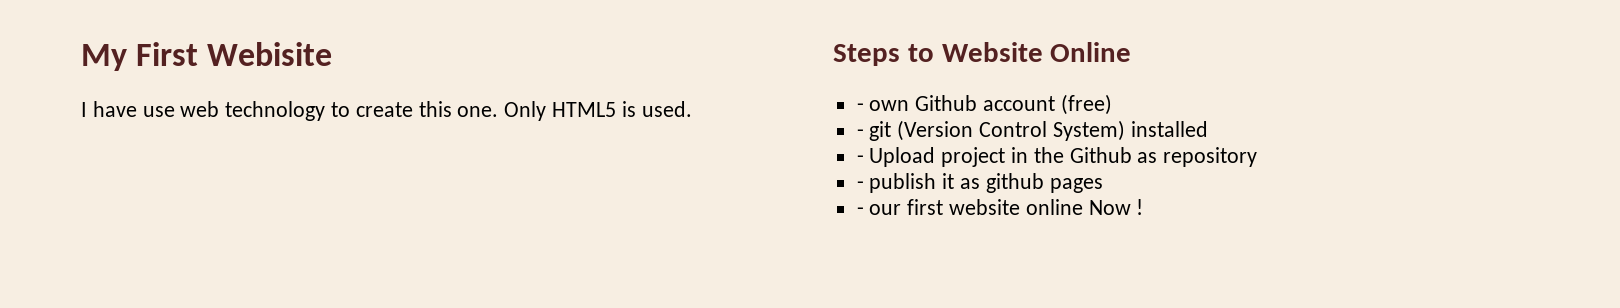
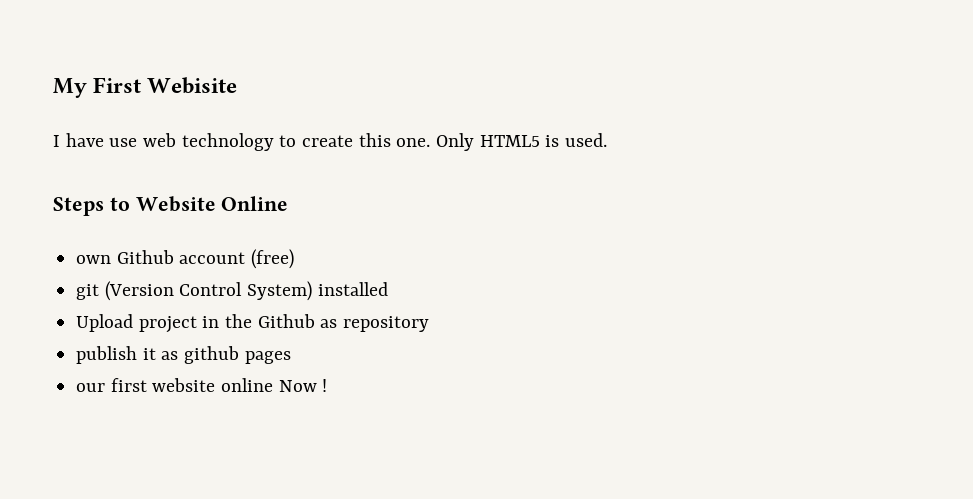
- - own Github account (free)
+ own Github account (free)
- - git (Version Control System) installed
+ git (Version Control System) installed
- - Upload project in the Github as repository
+ Upload project in the Github as repository
- - publish it as github pages
+ publish it as github pages
- - our first website online Now !
+ our first website online Now !

